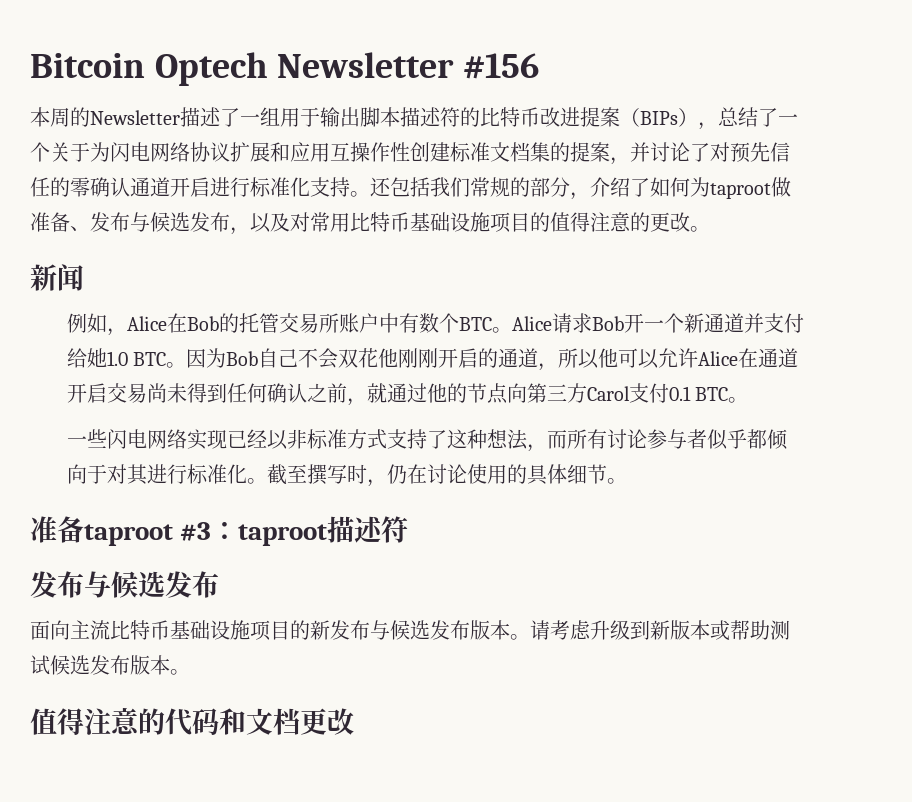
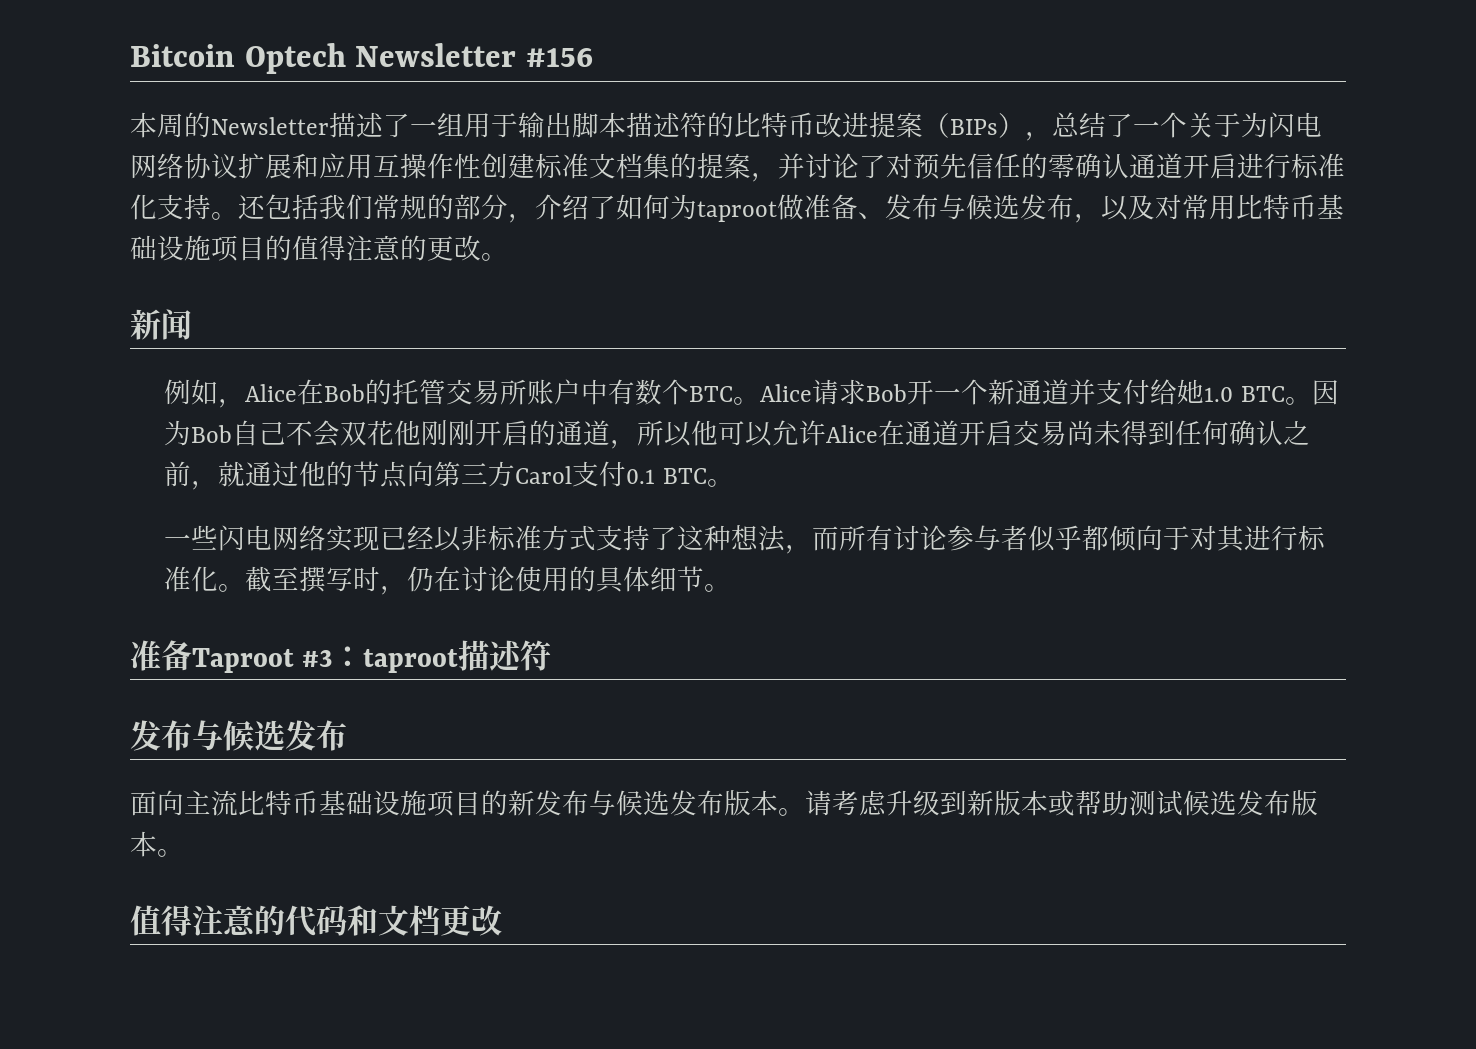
- 准备taproot #3：taproot描述符
+ 准备Taproot #3：taproot描述符

